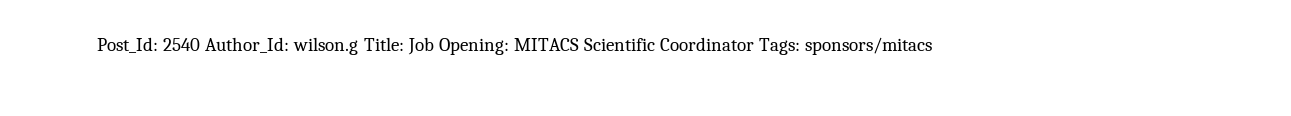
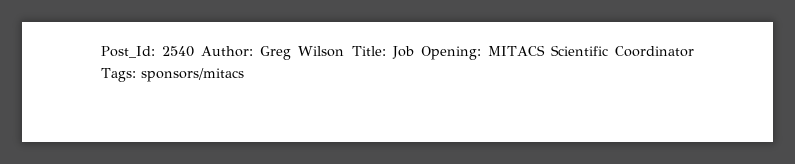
- Post_Id: 2540 Author_Id: wilson.g Title: Job Opening: MITACS Scientific Coordinator Tags: sponsors/mitacs
+ Post_Id: 2540 Author: Greg Wilson Title: Job Opening: MITACS Scientific Coordinator Tags: sponsors/mitacs

